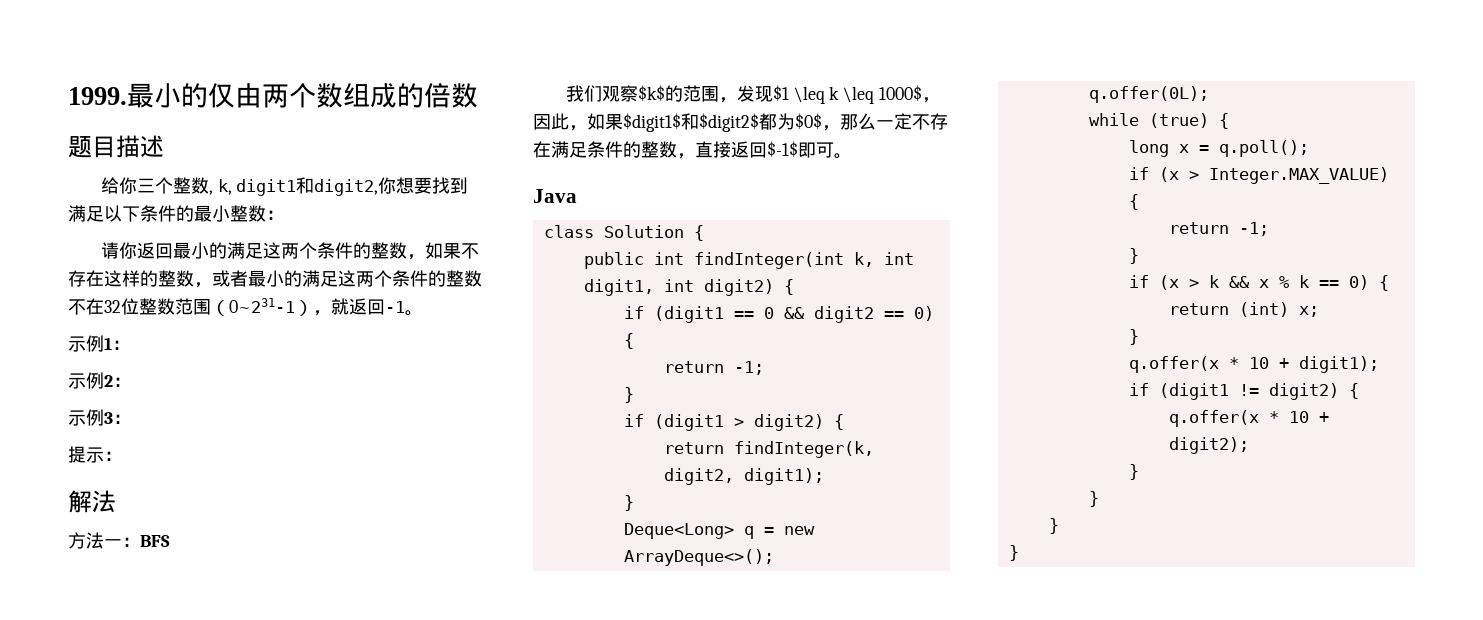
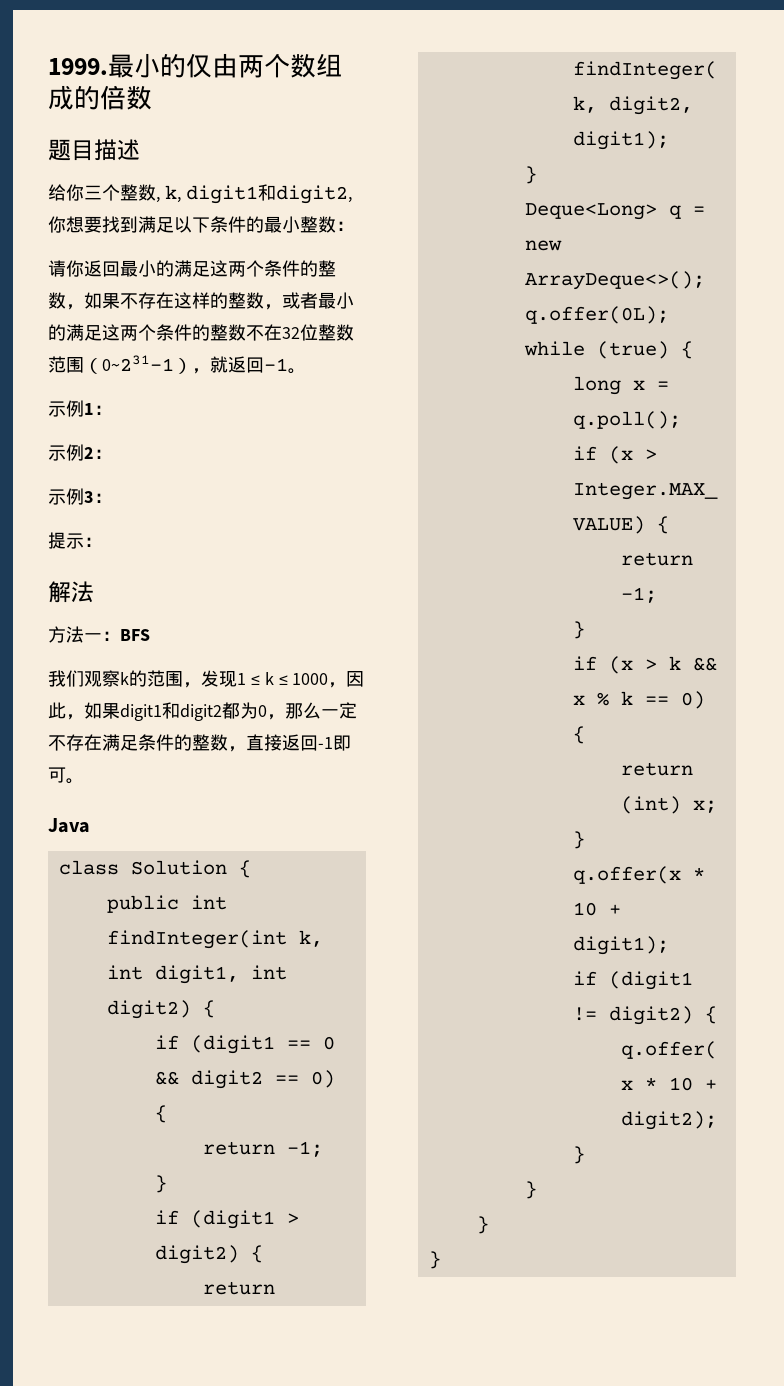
- 我们观察$k$的范围，发现$1 \leq k \leq 1000$，因此，如果$digit1$和$digit2$都为$0$，那么一定不存在满足条件的整数，直接返回$-1$即可。
+ 我们观察k的范围，发现1 ≤ k ≤ 1000，因此，如果digit1和digit2都为0，那么一定不存在满足条件的整数，直接返回-1即可。

